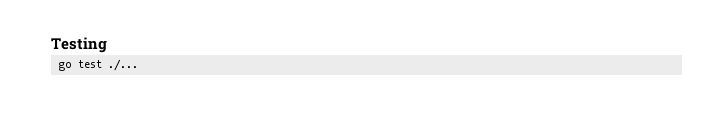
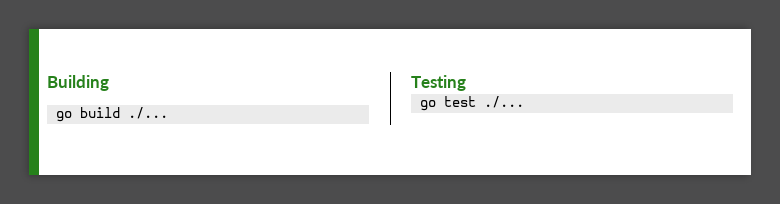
+ Building
+ go build ./...

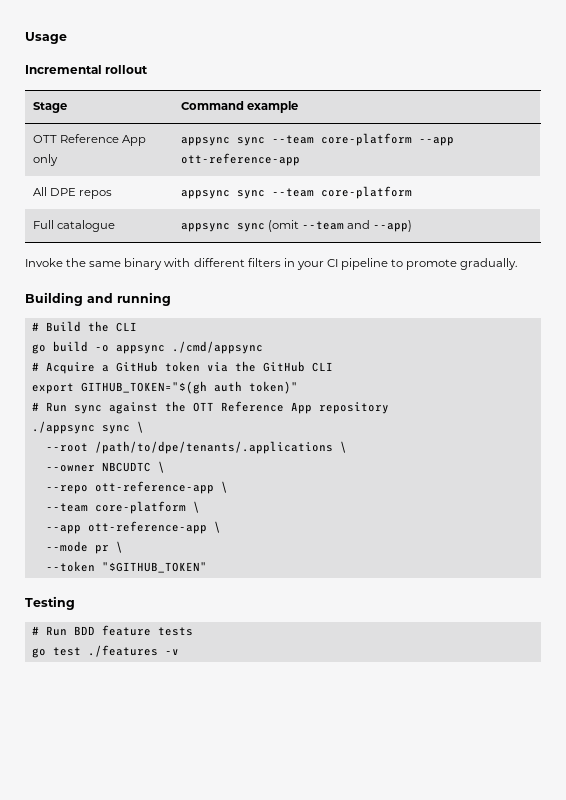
- Building
- go build ./...
+ Usage
+ Incremental rollout
+ Stage | Command example
+ OTT Reference App only | appsync sync --team core-platform --app ott-reference-app
+ All DPE repos | appsync sync --team core-platform
+ Full catalogue | appsync sync (omit --team and --app)
+ Invoke the same binary with different filters in your CI pipeline to promote gradually.
+ Building and running
+ # Build the CLI
+ go build -o appsync ./cmd/appsync
+ # Acquire a GitHub token via the GitHub CLI
+ export GITHUB_TOKEN="$(gh auth token)"
+ # Run sync against the OTT Reference App repository
+ ./appsync sync \
+ --root /path/to/dpe/tenants/.applications \
+ --owner NBCUDTC \
+ --repo ott-reference-app \
+ --team core-platform \
+ --app ott-reference-app \
+ --mode pr \
+ --token "$GITHUB_TOKEN"
  Testing
+ # Run BDD feature tests
- go test ./...
+ go test ./features -v

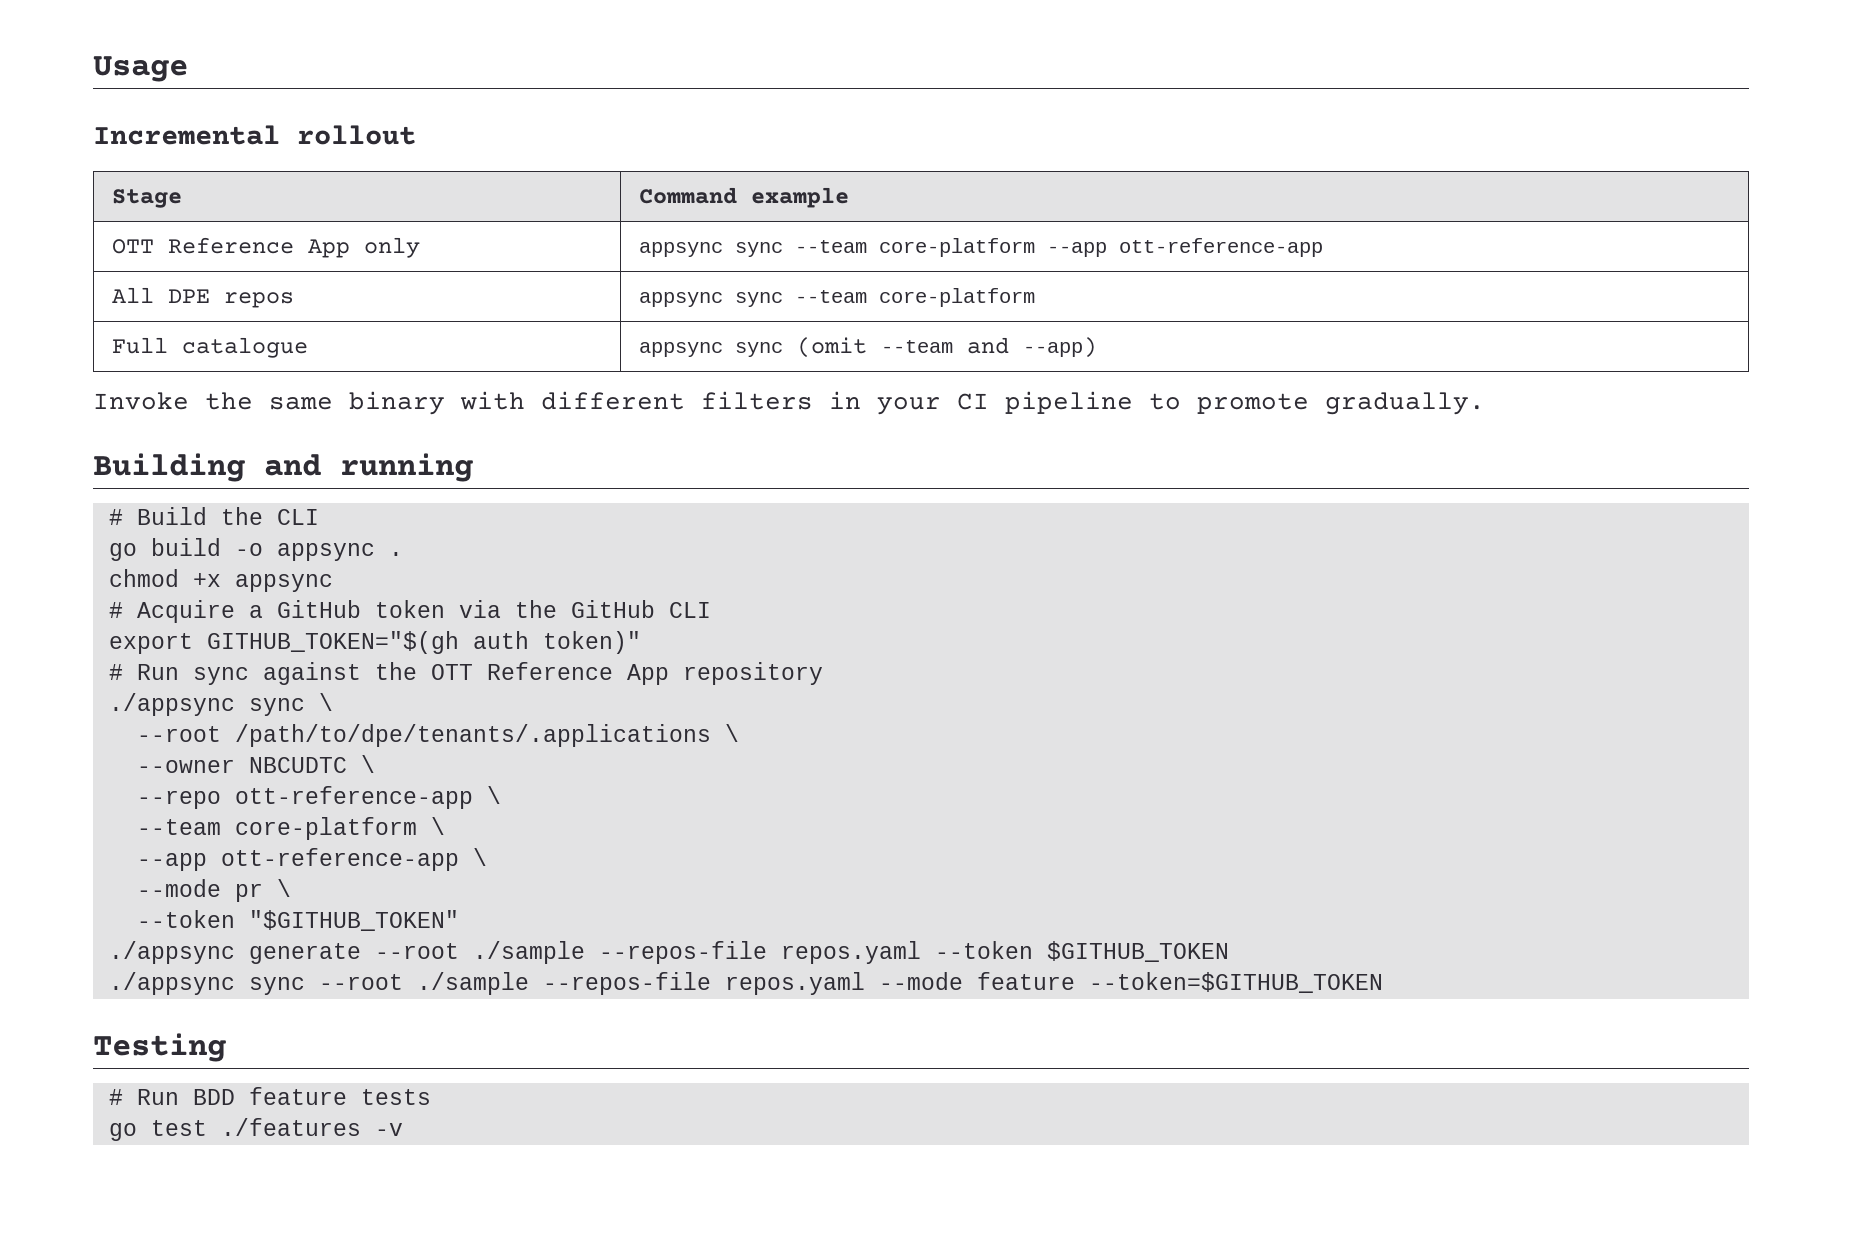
- go build -o appsync ./cmd/appsync
+ go build -o appsync .
+ chmod +x appsync
+ ./appsync generate --root ./sample --repos-file repos.yaml --token $GITHUB_TOKEN
+ ./appsync sync --root ./sample --repos-file repos.yaml --mode feature --token=$GITHUB_TOKEN

